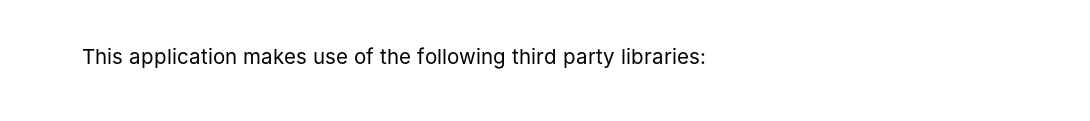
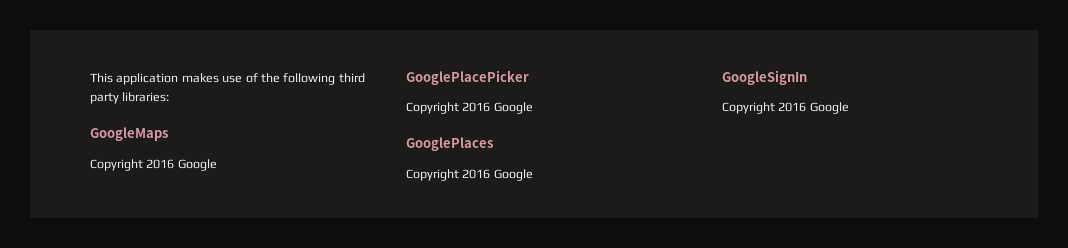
+ GoogleMaps
+ Copyright 2016 Google
+ GooglePlacePicker
+ Copyright 2016 Google
+ GooglePlaces
+ Copyright 2016 Google
+ GoogleSignIn
+ Copyright 2016 Google

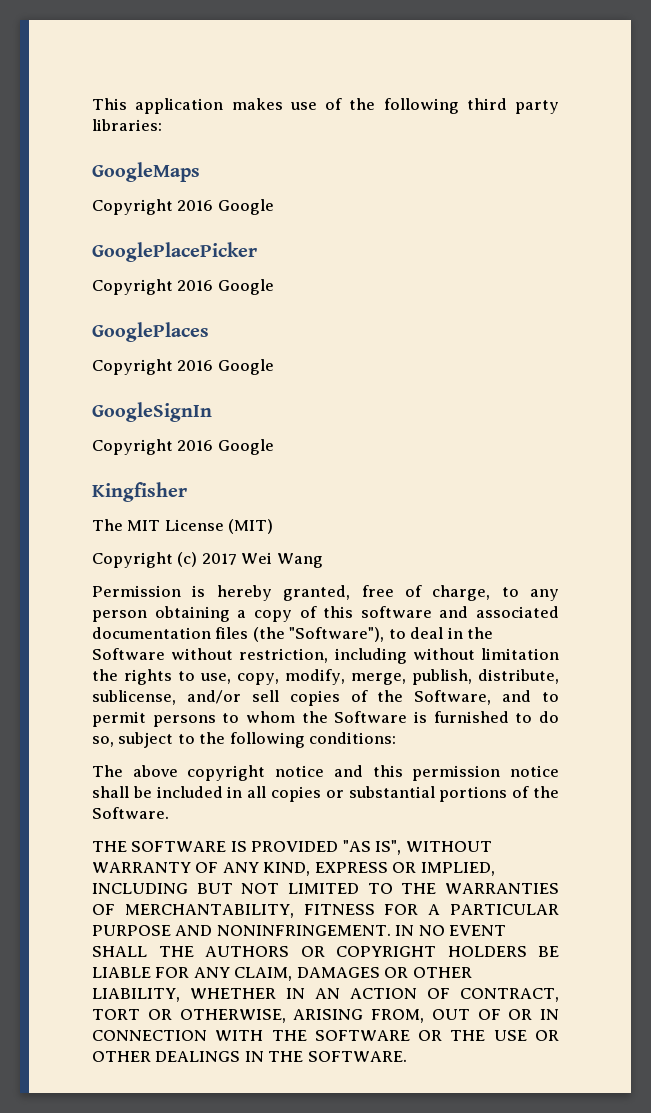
+ Kingfisher
+ The MIT License (MIT)
+ Copyright (c) 2017 Wei Wang
+ Permission is hereby granted, free of charge, to any person obtaining a copy of this software and associated documentation files (the "Software"), to deal in the Software without restriction, including without limitation the rights to use, copy, modify, merge, publish, distribute, sublicense, and/or sell copies of the Software, and to permit persons to whom the Software is furnished to do so, subject to the following conditions:
+ The above copyright notice and this permission notice shall be included in all copies or substantial portions of the Software.
+ THE SOFTWARE IS PROVIDED "AS IS", WITHOUT WARRANTY OF ANY KIND, EXPRESS OR IMPLIED, INCLUDING BUT NOT LIMITED TO THE WARRANTIES OF MERCHANTABILITY, FITNESS FOR A PARTICULAR PURPOSE AND NONINFRINGEMENT. IN NO EVENT SHALL THE AUTHORS OR COPYRIGHT HOLDERS BE LIABLE FOR ANY CLAIM, DAMAGES OR OTHER LIABILITY, WHETHER IN AN ACTION OF CONTRACT, TORT OR OTHERWISE, ARISING FROM, OUT OF OR IN CONNECTION WITH THE SOFTWARE OR THE USE OR OTHER DEALINGS IN THE SOFTWARE.

